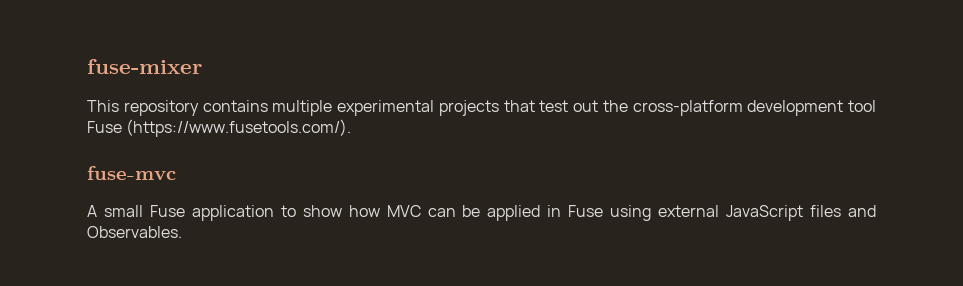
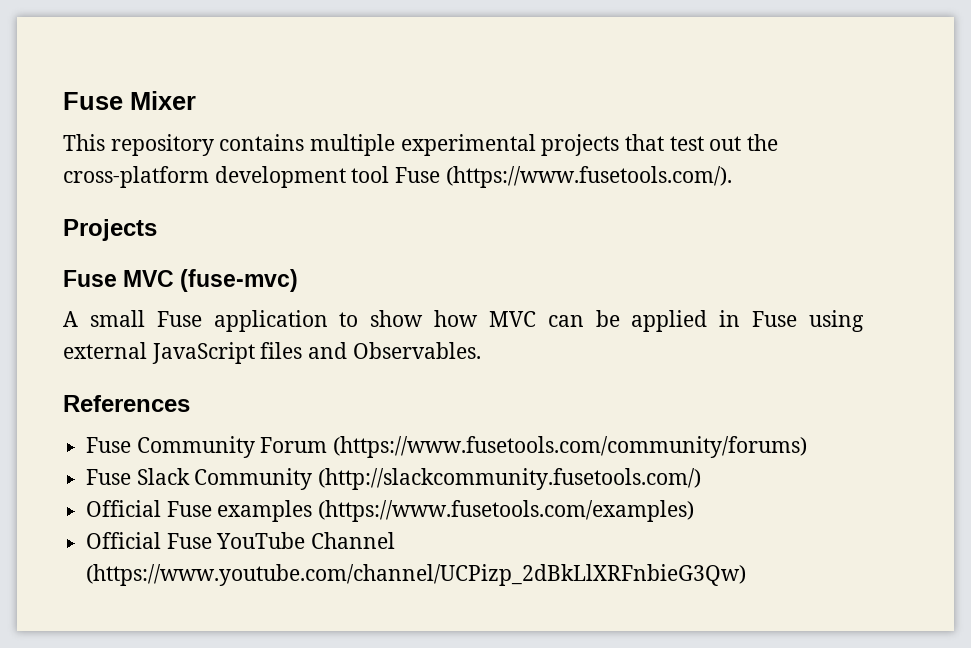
- fuse-mixer
+ Fuse Mixer
- fuse-mvc
+ Projects
+ Fuse MVC (fuse-mvc)
+ References
+ Fuse Community Forum (https://www.fusetools.com/community/forums)
+ Fuse Slack Community (http://slackcommunity.fusetools.com/)
+ Official Fuse examples (https://www.fusetools.com/examples)
+ Official Fuse YouTube Channel (https://www.youtube.com/channel/UCPizp_2dBkLlXRFnbieG3Qw)

